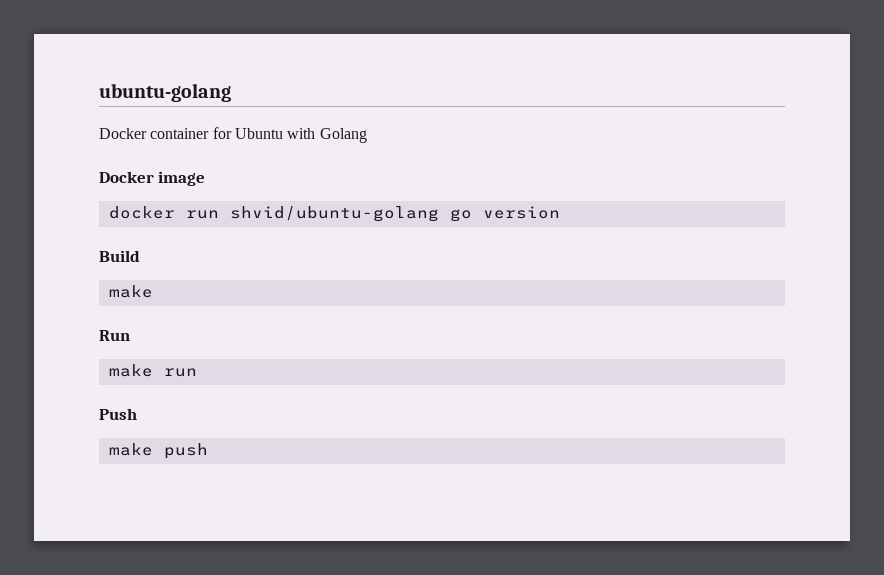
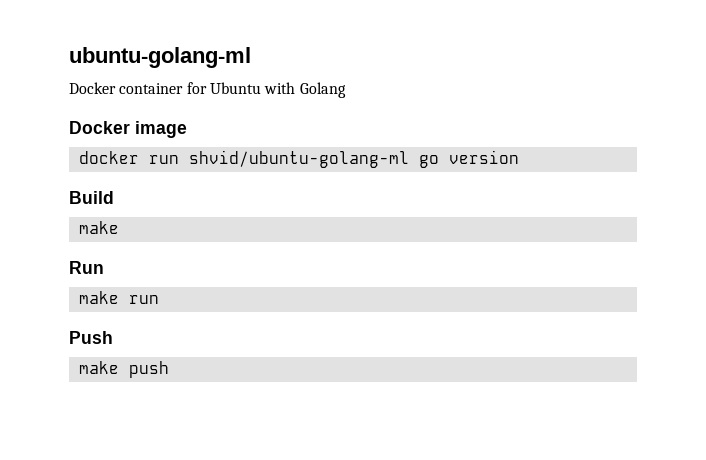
- ubuntu-golang
+ ubuntu-golang-ml
- docker run shvid/ubuntu-golang go version
+ docker run shvid/ubuntu-golang-ml go version

